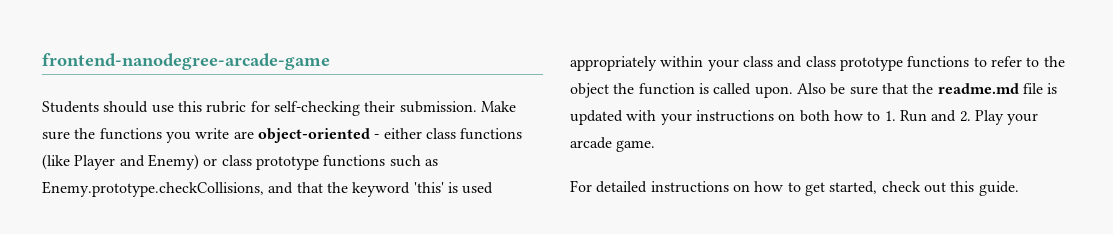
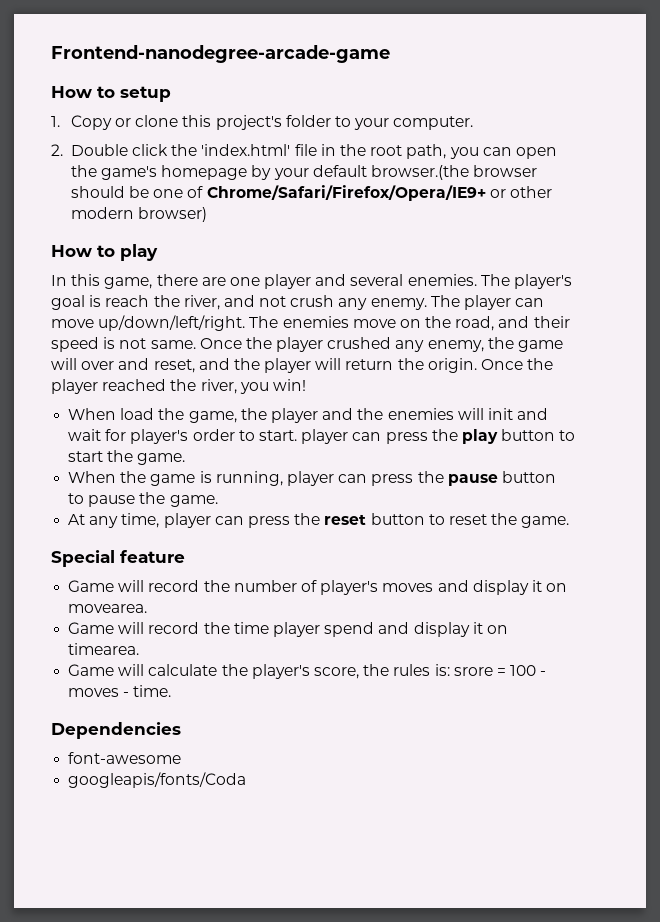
- frontend-nanodegree-arcade-game
- Students should use this rubric for self-checking their submission. Make sure the functions you write are object-oriented - either class functions (like Player and Enemy) or class prototype functions such as Enemy.prototype.checkCollisions, and that the keyword 'this' is used appropriately within your class and class prototype functions to refer to the object the function is called upon. Also be sure that the readme.md file is updated with your instructions on both how to 1. Run and 2. Play your arcade game.
- For detailed instructions on how to get started, check out this guide.
+ Frontend-nanodegree-arcade-game
+ How to setup
+ 1. Copy or clone this project's folder to your computer.
+ 2. Double click the 'index.html' file in the root path, you can open the game's homepage by your default browser.(the browser should be one of Chrome/Safari/Firefox/Opera/IE9+ or other modern browser)
+ How to play
+ In this game, there are one player and several enemies. The player's goal is reach the river, and not crush any enemy. The player can move up/down/left/right. The enemies move on the road, and their speed is not same. Once the player crushed any enemy, the game will over and reset, and the player will return the origin. Once the player reached the river, you win!
+ When load the game, the player and the enemies will init and wait for player's order to start. player can press the play button to start the game.
+ When the game is running, player can press the pause button to pause the game.
+ At any time, player can press the reset button to reset the game.
+ Special feature
+ Game will record the number of player's moves and display it on movearea.
+ Game will record the time player spend and display it on timearea.
+ Game will calculate the player's score, the rules is: srore = 100 - moves - time.
+ Dependencies
+ font-awesome
+ googleapis/fonts/Coda

